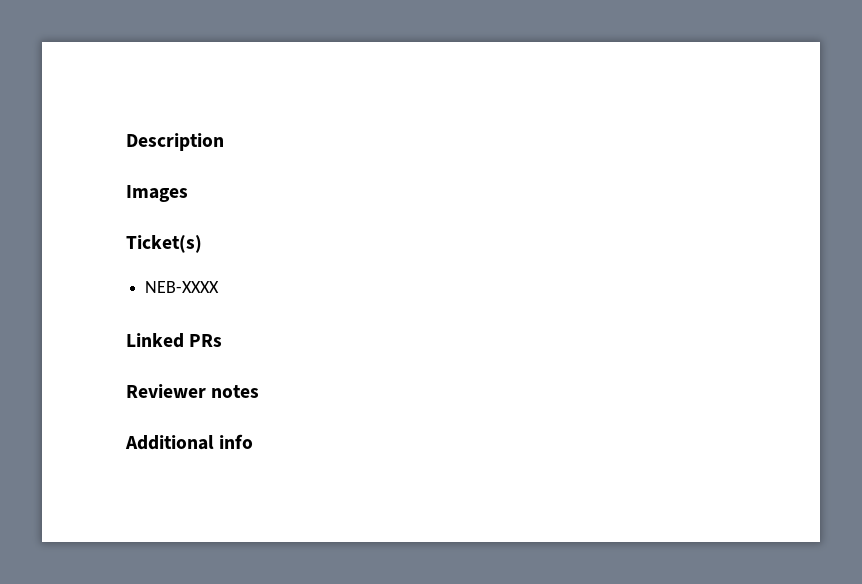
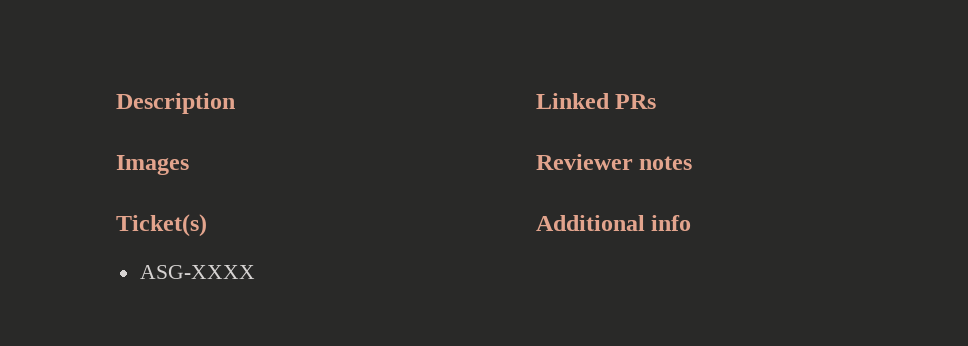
- NEB-XXXX
+ ASG-XXXX

